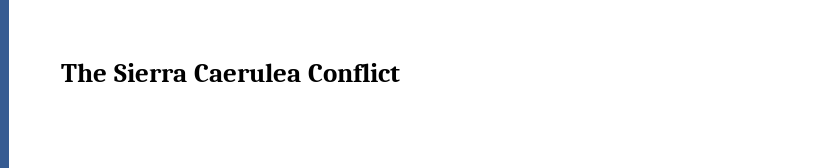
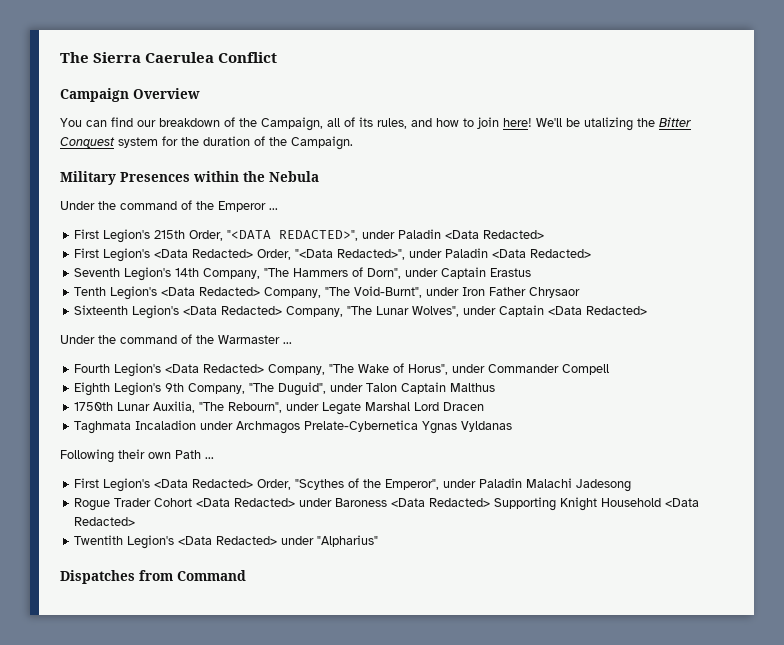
+ Campaign Overview
+ You can find our breakdown of the Campaign, all of its rules, and how to join here! We'll be utalizing the Bitter Conquest system for the duration of the Campaign.
+ Military Presences within the Nebula
+ Under the command of the Emperor ...
+ First Legion's 215th Order, "<DATA REDACTED>", under Paladin <Data Redacted>
+ First Legion's <Data Redacted> Order, "<Data Redacted>", under Paladin <Data Redacted>
+ Seventh Legion's 14th Company, "The Hammers of Dorn", under Captain Erastus
+ Tenth Legion's <Data Redacted> Company, "The Void-Burnt", under Iron Father Chrysaor
+ Sixteenth Legion's <Data Redacted> Company, "The Lunar Wolves", under Captain <Data Redacted>
+ Under the command of the Warmaster ...
+ Fourth Legion's <Data Redacted> Company, "The Wake of Horus", under Commander Compell
+ Eighth Legion's 9th Company, "The Duguid", under Talon Captain Malthus
+ 1750th Lunar Auxilia, "The Rebourn", under Legate Marshal Lord Dracen
+ Taghmata Incaladion under Archmagos Prelate-Cybernetica Ygnas Vyldanas
+ Following their own Path ...
+ First Legion's <Data Redacted> Order, "Scythes of the Emperor", under Paladin Malachi Jadesong
+ Rogue Trader Cohort <Data Redacted> under Baroness <Data Redacted> Supporting Knight Household <Data Redacted>
+ Twentith Legion's <Data Redacted> under "Alpharius"
+ Dispatches from Command

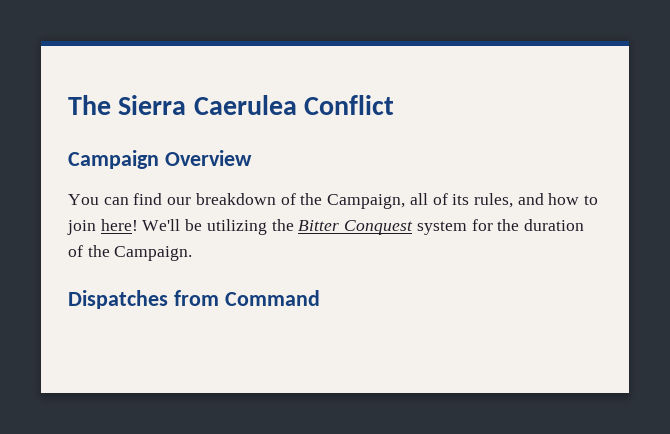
- We'll be utalizing the Bitter Conquest system for the duration of the Campaign.
+ We'll be utilizing the Bitter Conquest system for the duration of the Campaign.
- Military Presences within the Nebula
- Under the command of the Emperor ...
- First Legion's 215th Order, "<DATA REDACTED>", under Paladin <Data Redacted>
- First Legion's <Data Redacted> Order, "<Data Redacted>", under Paladin <Data Redacted>
- Seventh Legion's 14th Company, "The Hammers of Dorn", under Captain Erastus
- Tenth Legion's <Data Redacted> Company, "The Void-Burnt", under Iron Father Chrysaor
- Sixteenth Legion's <Data Redacted> Company, "The Lunar Wolves", under Captain <Data Redacted>
- Under the command of the Warmaster ...
- Fourth Legion's <Data Redacted> Company, "The Wake of Horus", under Commander Compell
- Eighth Legion's 9th Company, "The Duguid", under Talon Captain Malthus
- 1750th Lunar Auxilia, "The Rebourn", under Legate Marshal Lord Dracen
- Taghmata Incaladion under Archmagos Prelate-Cybernetica Ygnas Vyldanas
- Following their own Path ...
- First Legion's <Data Redacted> Order, "Scythes of the Emperor", under Paladin Malachi Jadesong
- Rogue Trader Cohort <Data Redacted> under Baroness <Data Redacted> Supporting Knight Household <Data Redacted>
- Twentith Legion's <Data Redacted> under "Alpharius"

